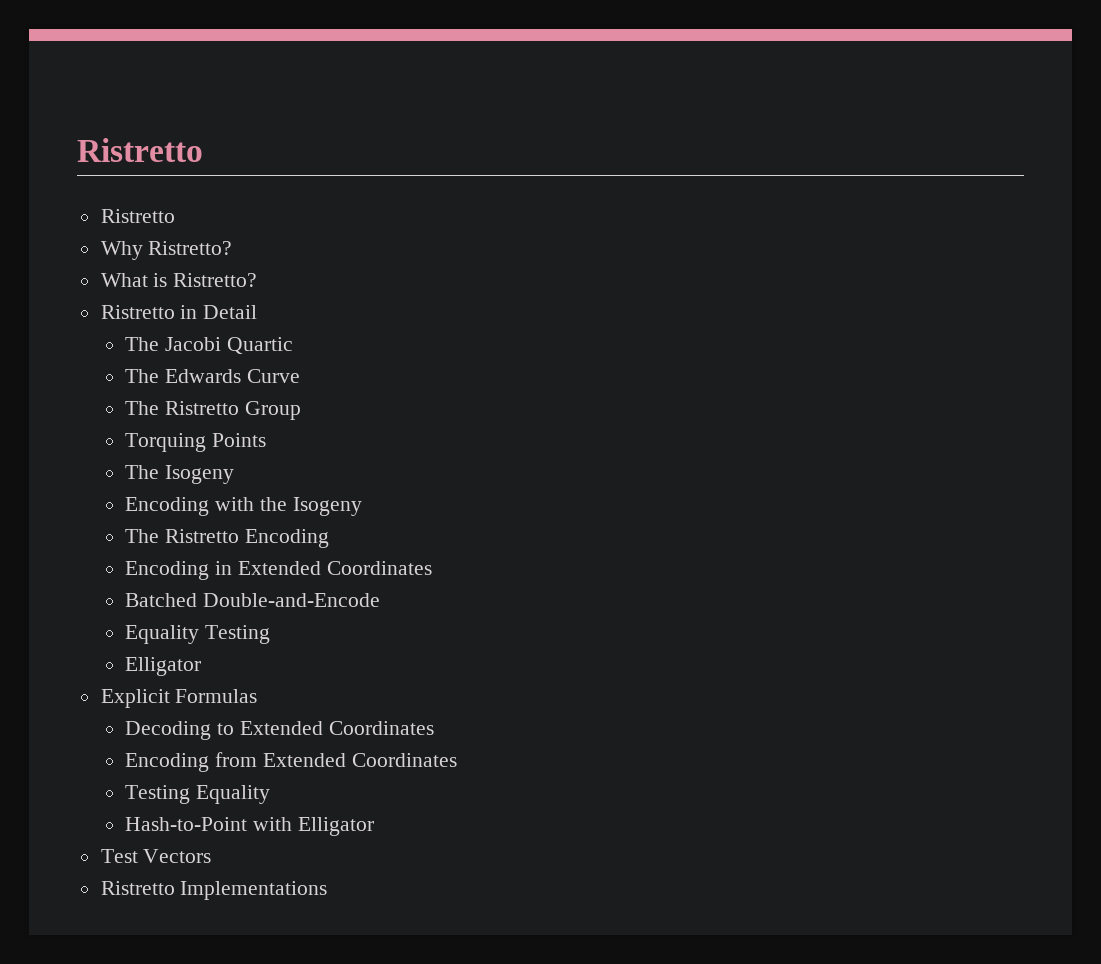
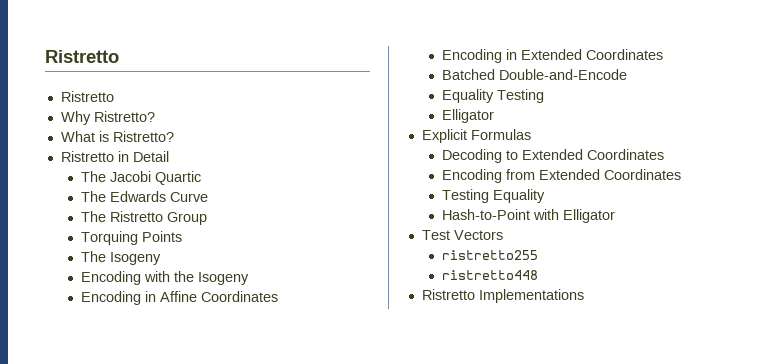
- The Ristretto Encoding
+ Encoding in Affine Coordinates
+ ristretto255
+ ristretto448

